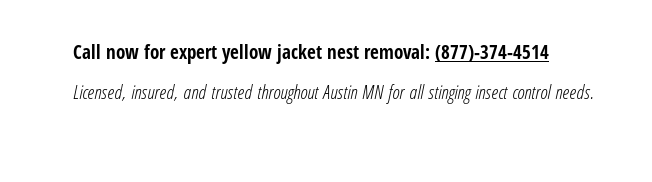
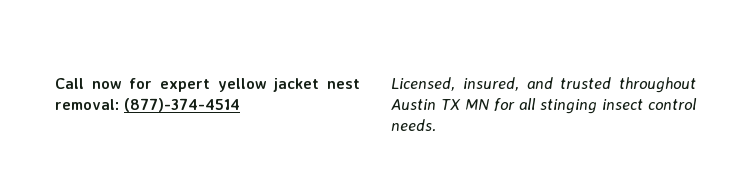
- Licensed, insured, and trusted throughout Austin MN for all stinging insect control needs.
+ Licensed, insured, and trusted throughout Austin TX MN for all stinging insect control needs.

